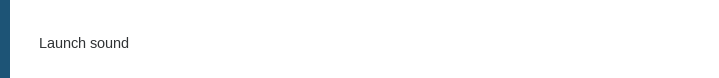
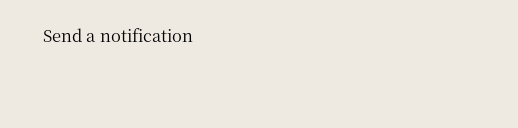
- Launch sound
+ Send a notification

